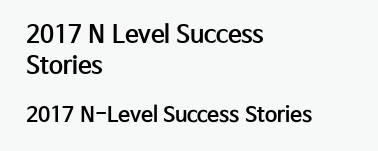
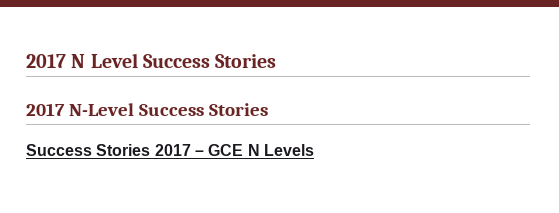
+ Success Stories 2017 – GCE N Levels

